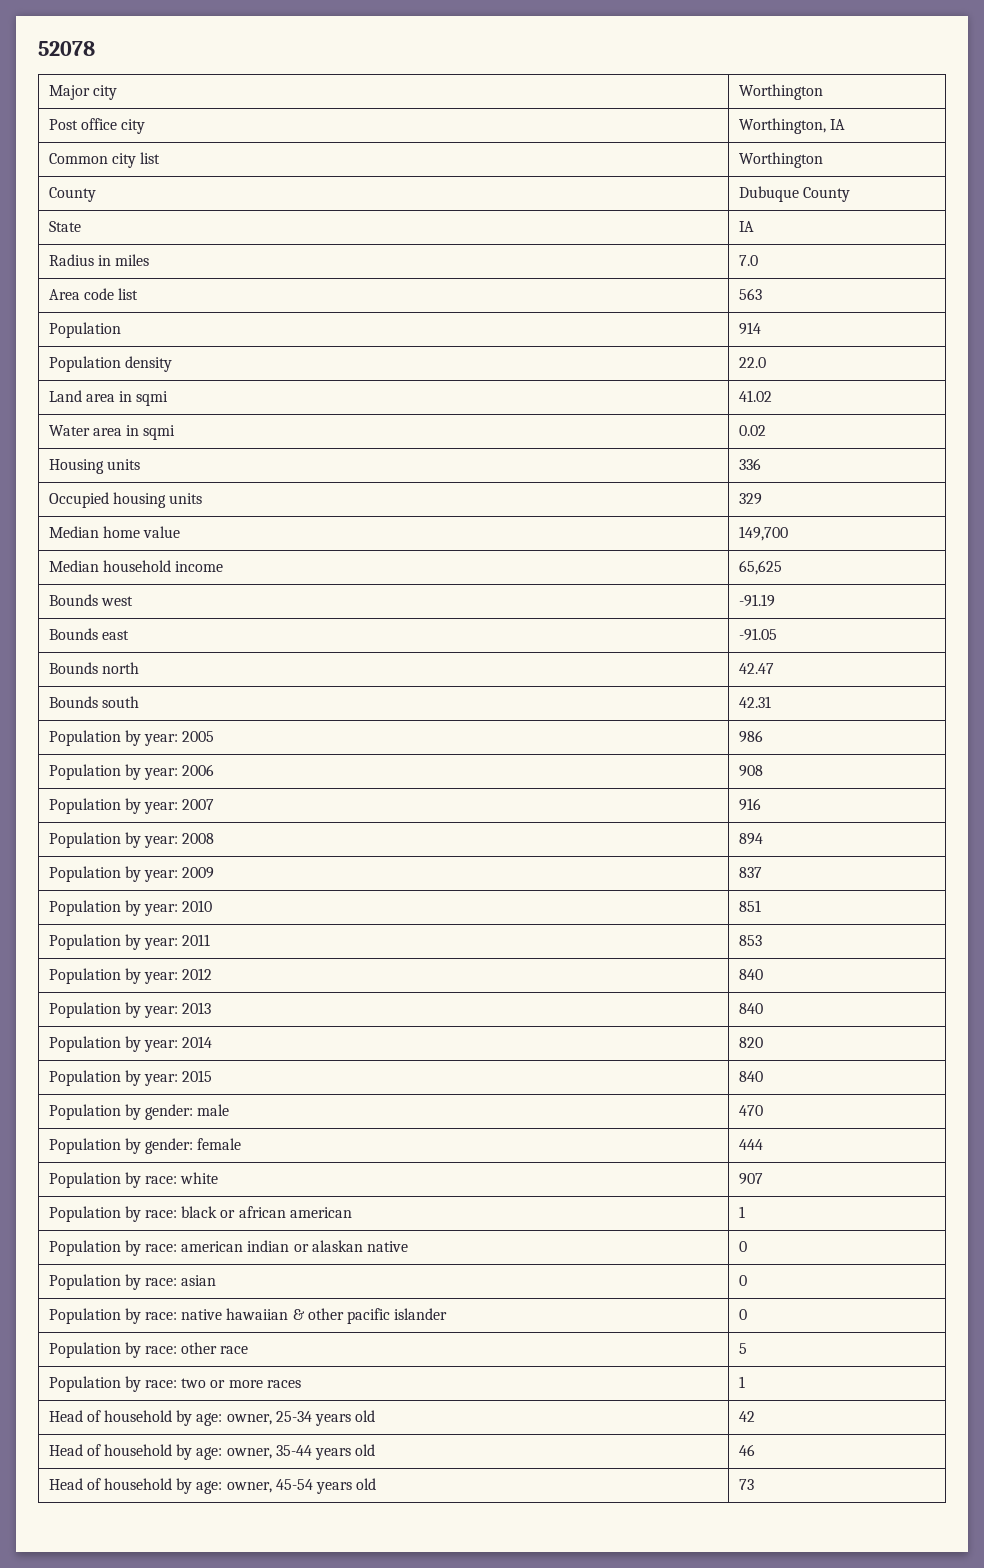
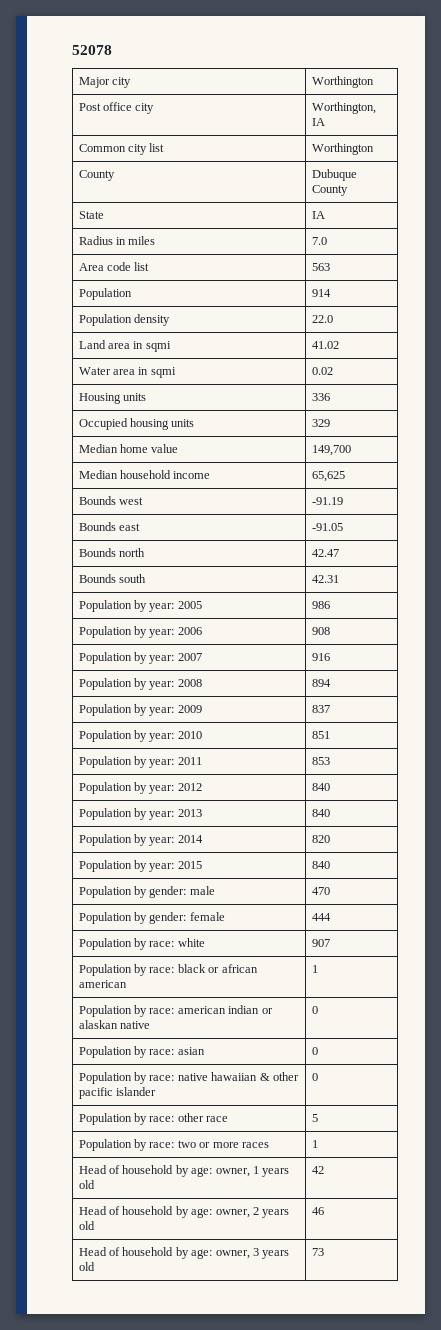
- Head of household by age: owner, 25-34 years old | 42
+ Head of household by age: owner, 1 years old | 42
- Head of household by age: owner, 35-44 years old | 46
+ Head of household by age: owner, 2 years old | 46
- Head of household by age: owner, 45-54 years old | 73
+ Head of household by age: owner, 3 years old | 73

